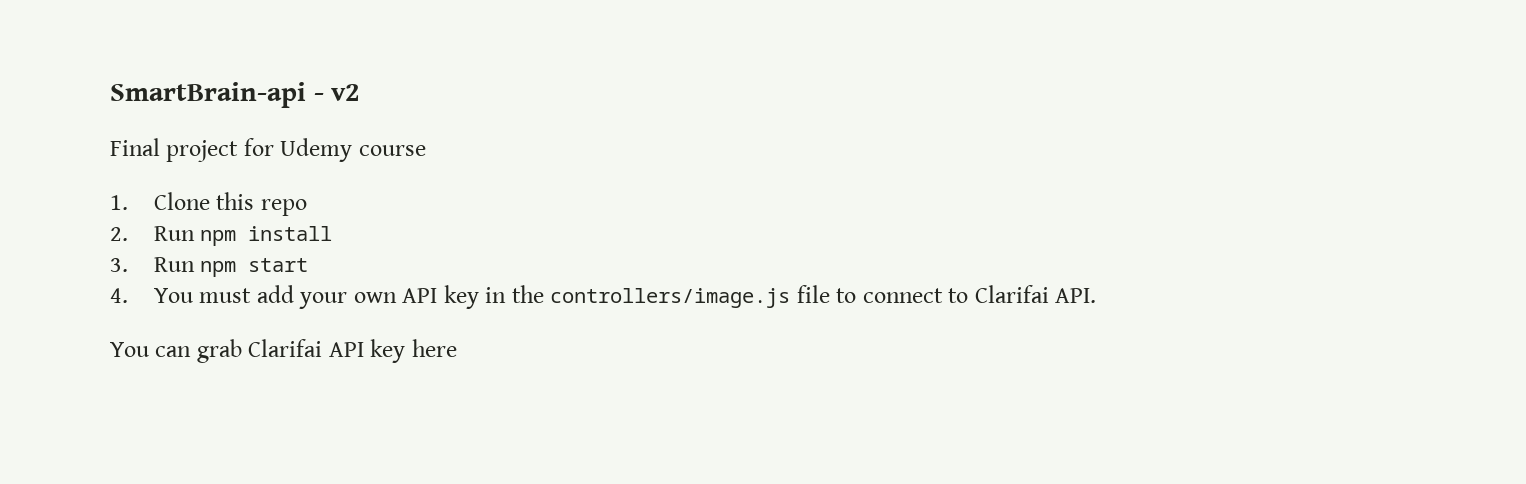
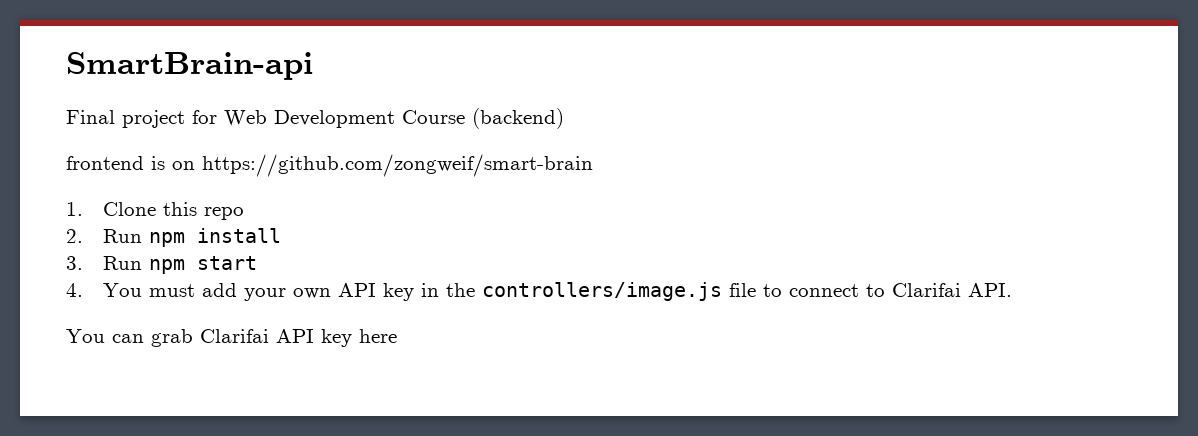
- SmartBrain-api - v2
+ SmartBrain-api
- Final project for Udemy course
+ Final project for Web Development Course (backend)
+ frontend is on https://github.com/zongweif/smart-brain

